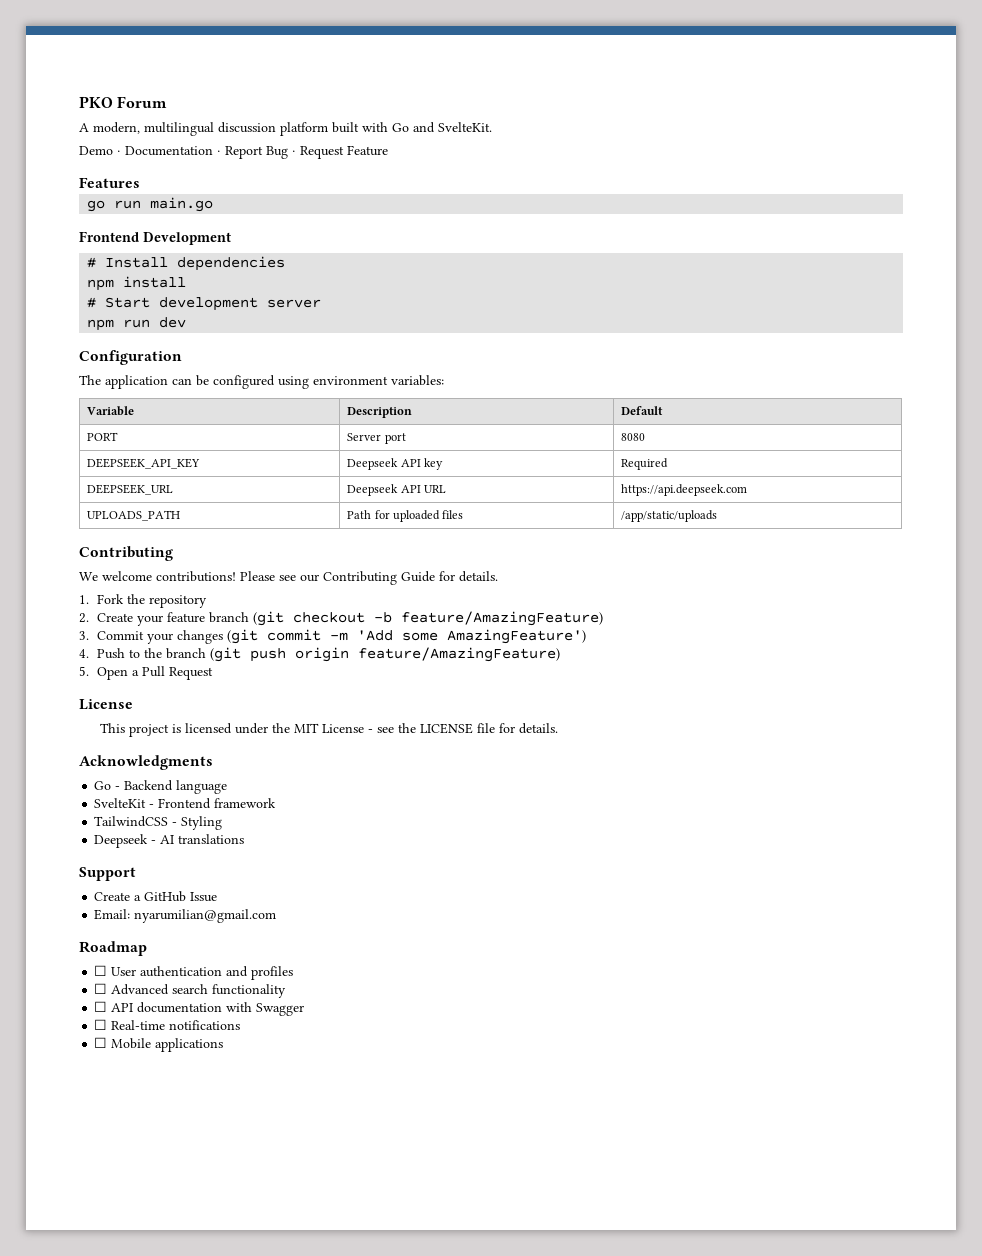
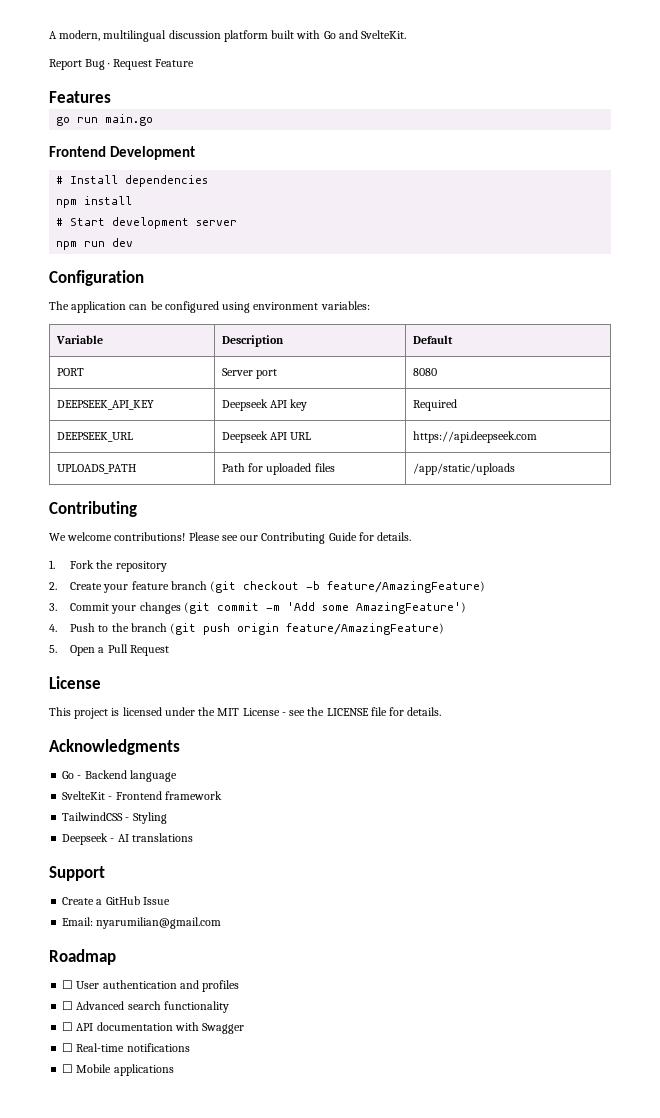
- PKO Forum
- Demo · Documentation · Report Bug · Request Feature
+ Report Bug · Request Feature

